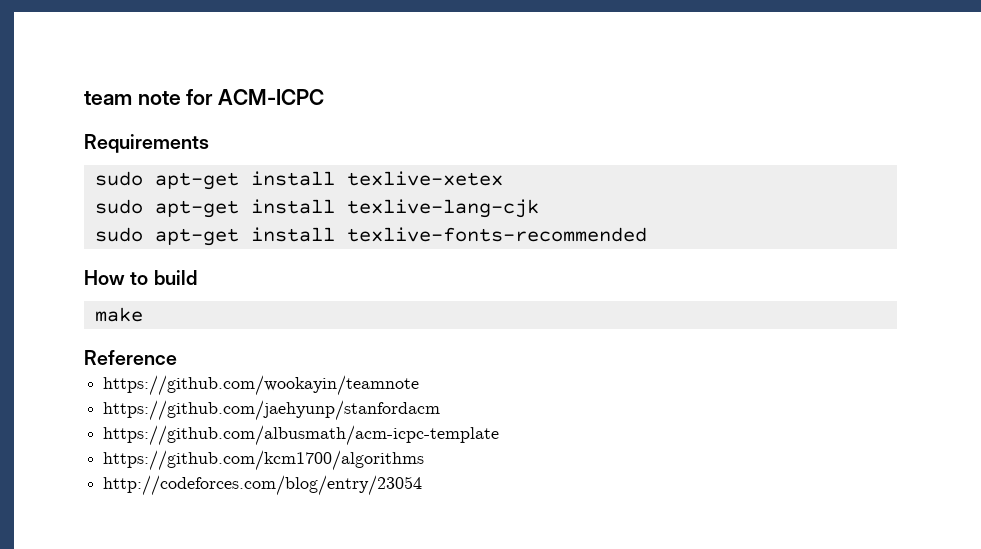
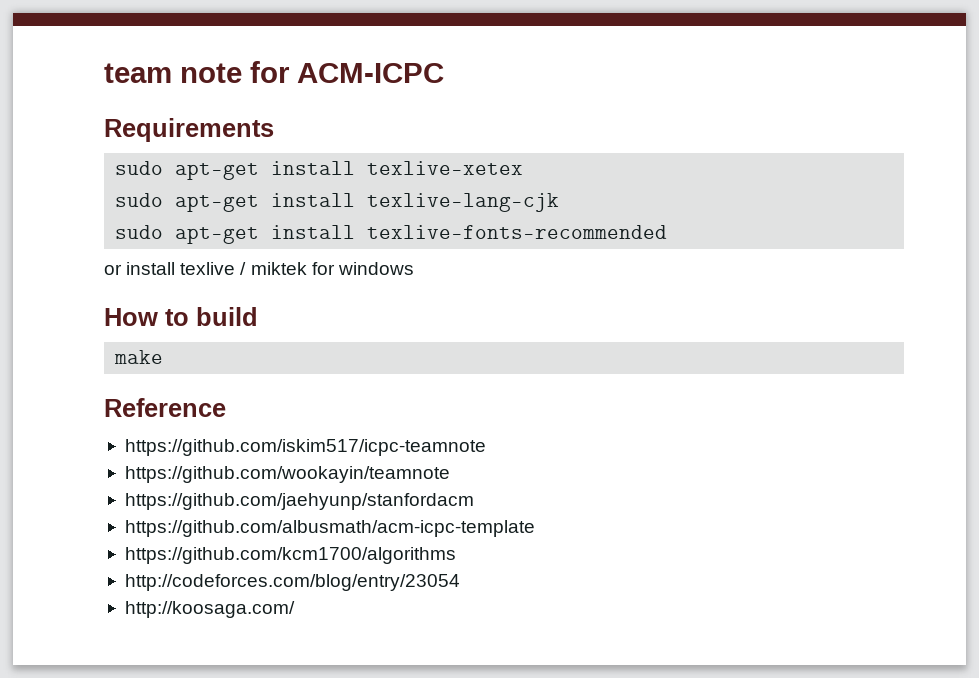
+ or install texlive / miktek for windows
+ https://github.com/iskim517/icpc-teamnote
+ http://koosaga.com/

